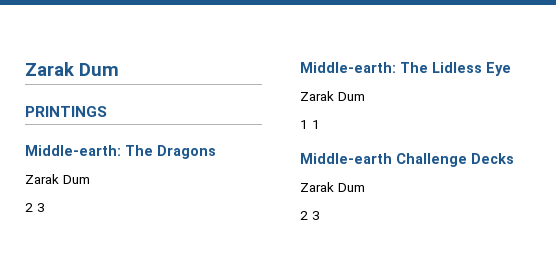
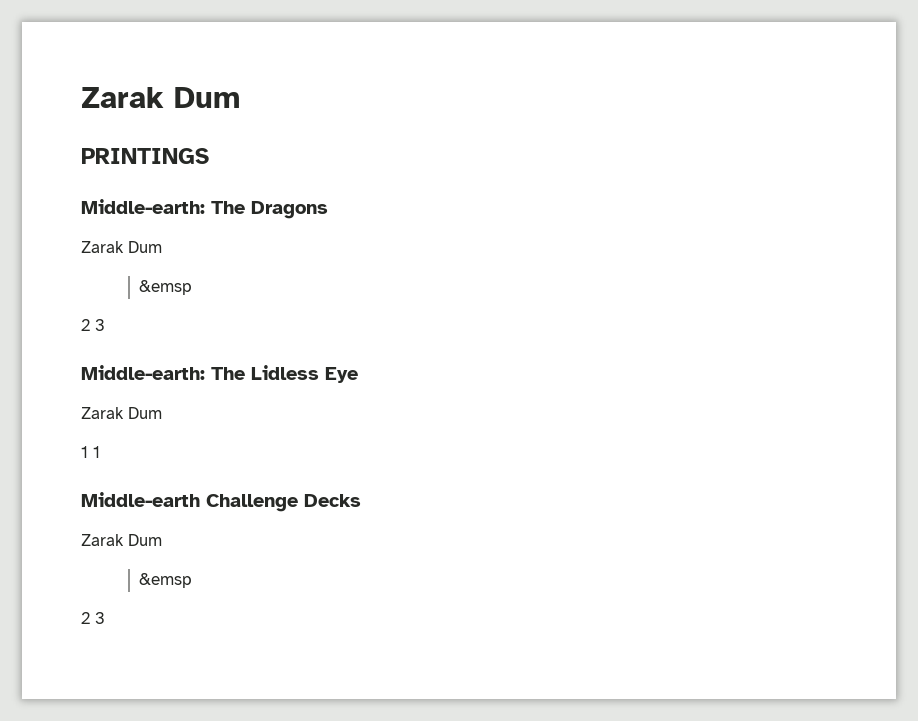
  Middle-earth: The Dragons
  Zarak Dum
+ &emsp
  Middle-earth Challenge Decks
  Zarak Dum
+ &emsp

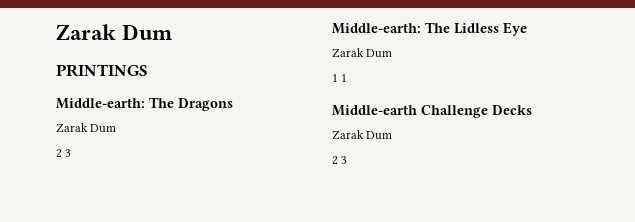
  Middle-earth: The Dragons
  Zarak Dum
- &emsp
  Middle-earth Challenge Decks
  Zarak Dum
- &emsp

